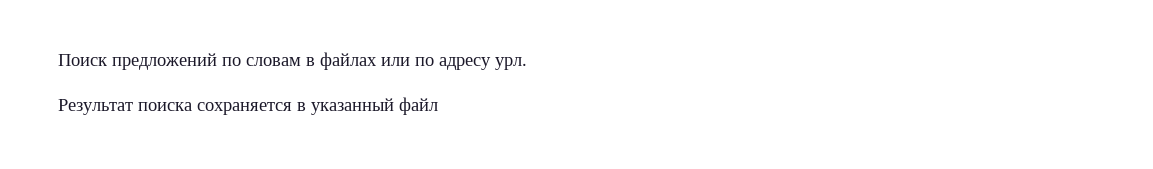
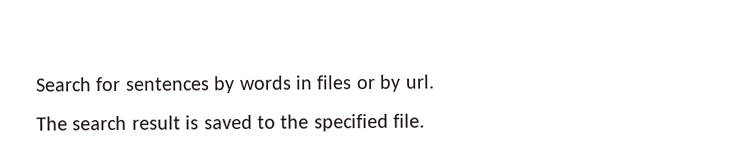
- Поиск предложений по словам в файлах или по адресу урл.
- Результат поиска сохраняется в указанный файл
+ Search for sentences by words in files or by url.
+ The search result is saved to the specified file.

